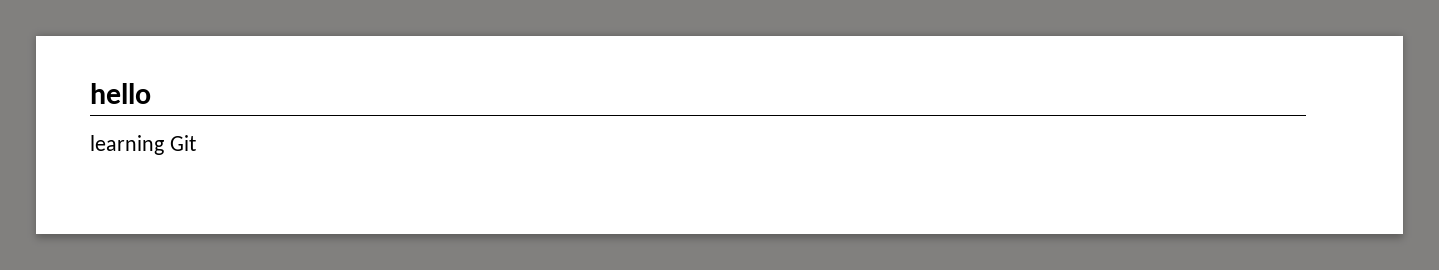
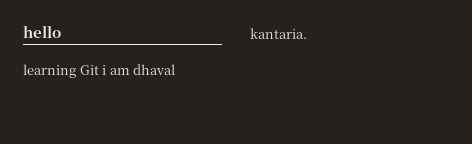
- learning Git
+ learning Git i am dhaval kantaria.

